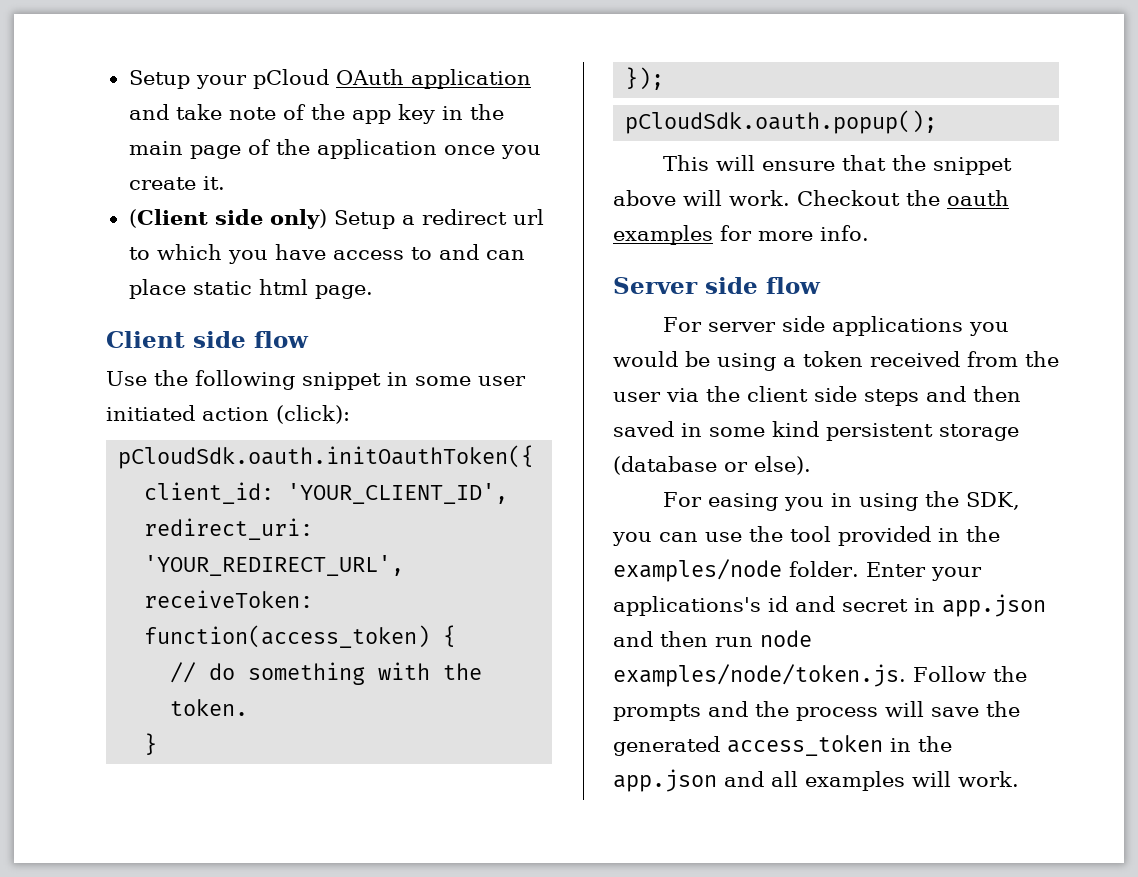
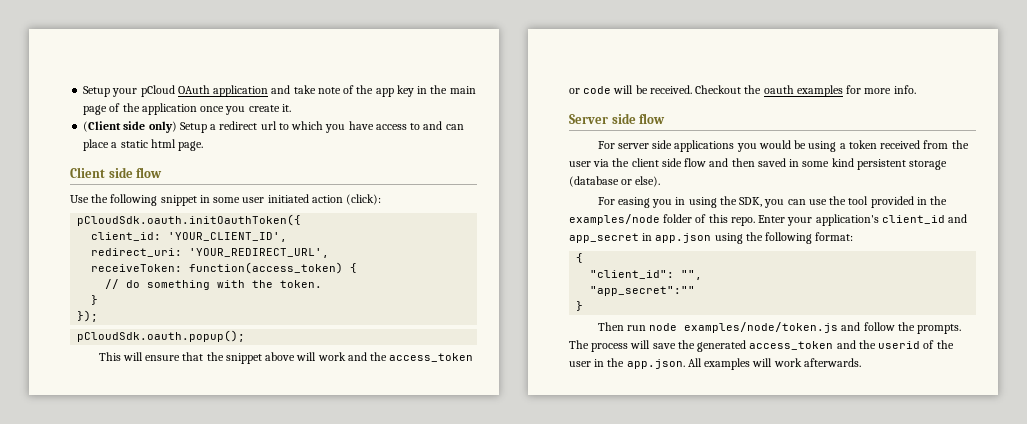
- (Client side only) Setup a redirect url to which you have access to and can place static html page.
+ (Client side only) Setup a redirect url to which you have access to and can place a static html page.
- This will ensure that the snippet above will work.
+ This will ensure that the snippet above will work and the access_token or code will be received.
- For server side applications you would be using a token received from the user via the client side steps and then saved in some kind persistent storage (database or else).
+ For server side applications you would be using a token received from the user via the client side flow and then saved in some kind persistent storage (database or else).
- For easing you in using the SDK, you can use the tool provided in the examples/node folder. Enter your applications's id and secret in app.json and then run node examples/node/token.js. Follow the prompts and the process will save the generated access_token in the app.json and all examples will work.
+ For easing you in using the SDK, you can use the tool provided in the examples/node folder of this repo. Enter your application's client_id and app_secret in app.json using the following format:
+ {
+ "client_id": "",
+ "app_secret":""
+ }
+ Then run node examples/node/token.js and follow the prompts. The process will save the generated access_token and the userid of the user in the app.json. All examples will work afterwards.

